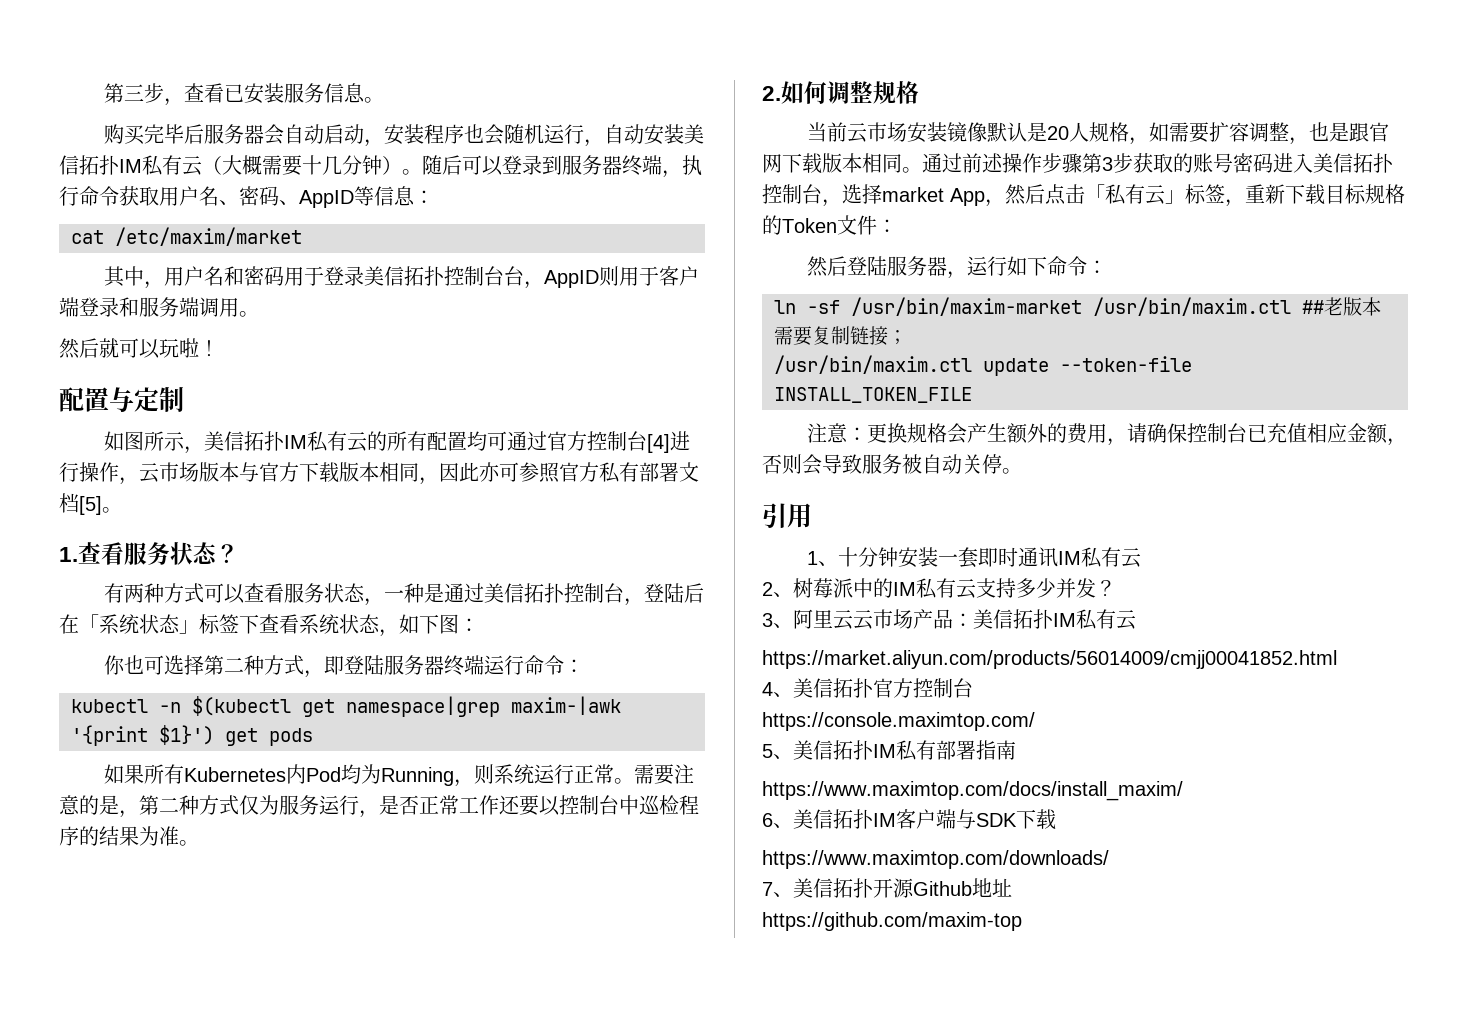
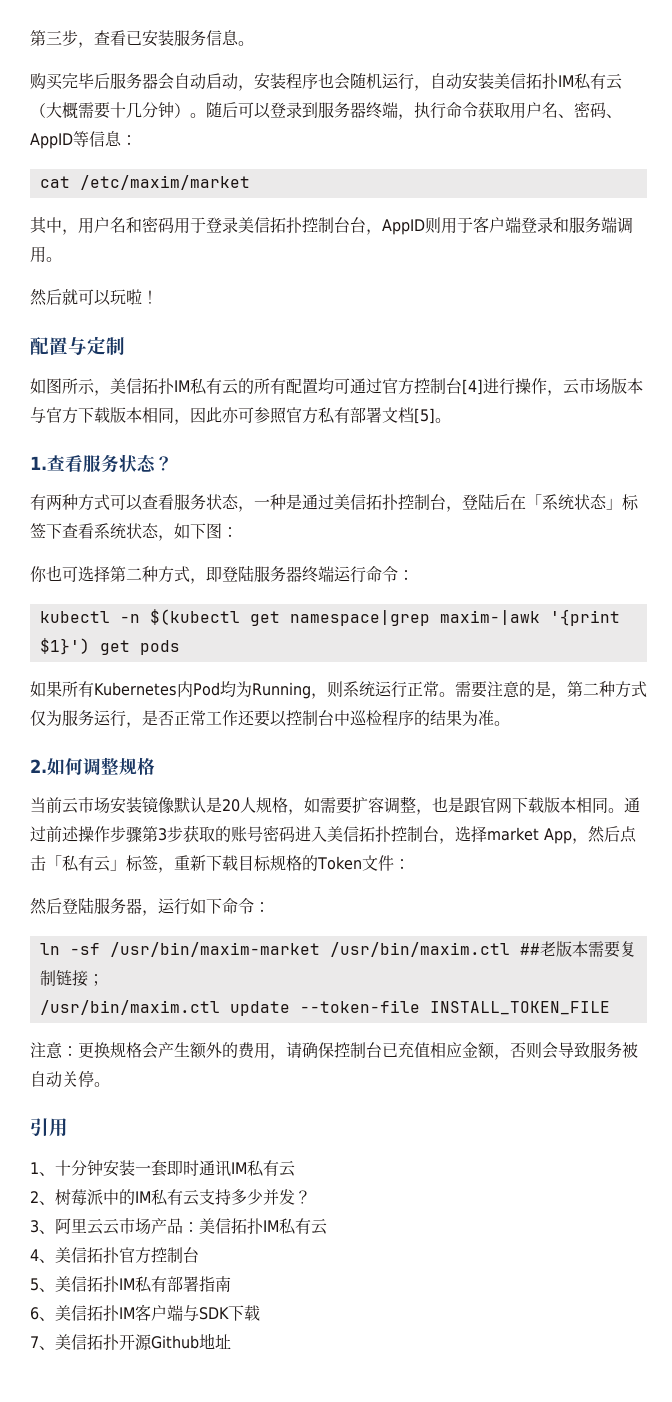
- https://market.aliyun.com/products/56014009/cmjj00041852.html
- https://console.maximtop.com/
- https://www.maximtop.com/docs/install_maxim/
- https://www.maximtop.com/downloads/
- https://github.com/maxim-top

